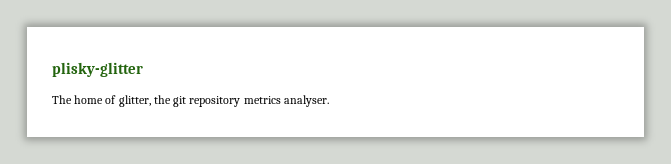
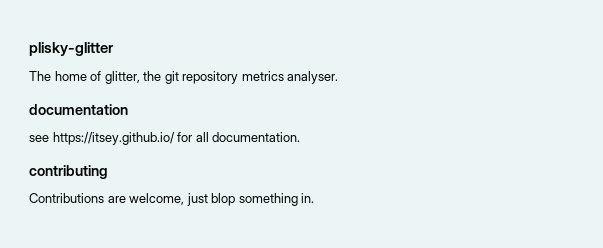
+ documentation
+ see https://itsey.github.io/ for all documentation.
+ contributing
+ Contributions are welcome, just blop something in.

